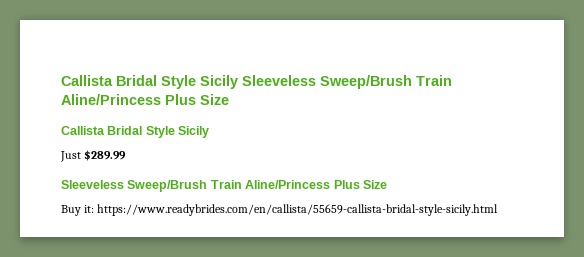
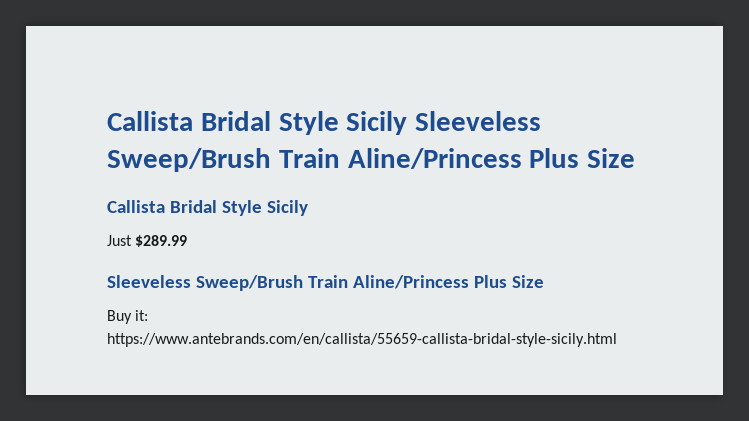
- Buy it: https://www.readybrides.com/en/callista/55659-callista-bridal-style-sicily.html
+ Buy it: https://www.antebrands.com/en/callista/55659-callista-bridal-style-sicily.html

